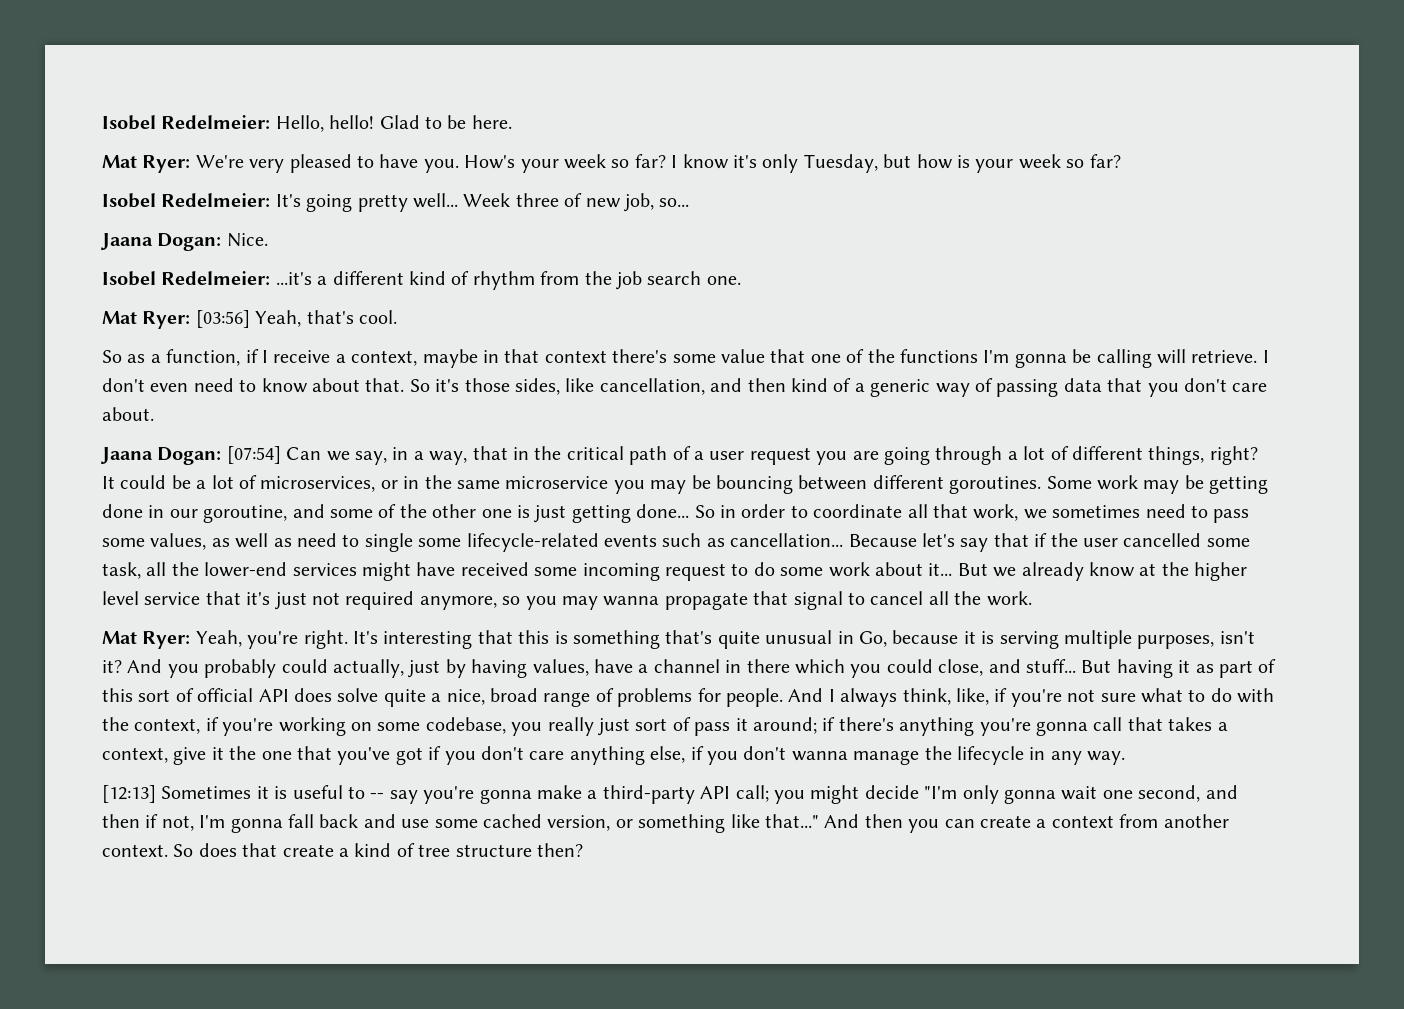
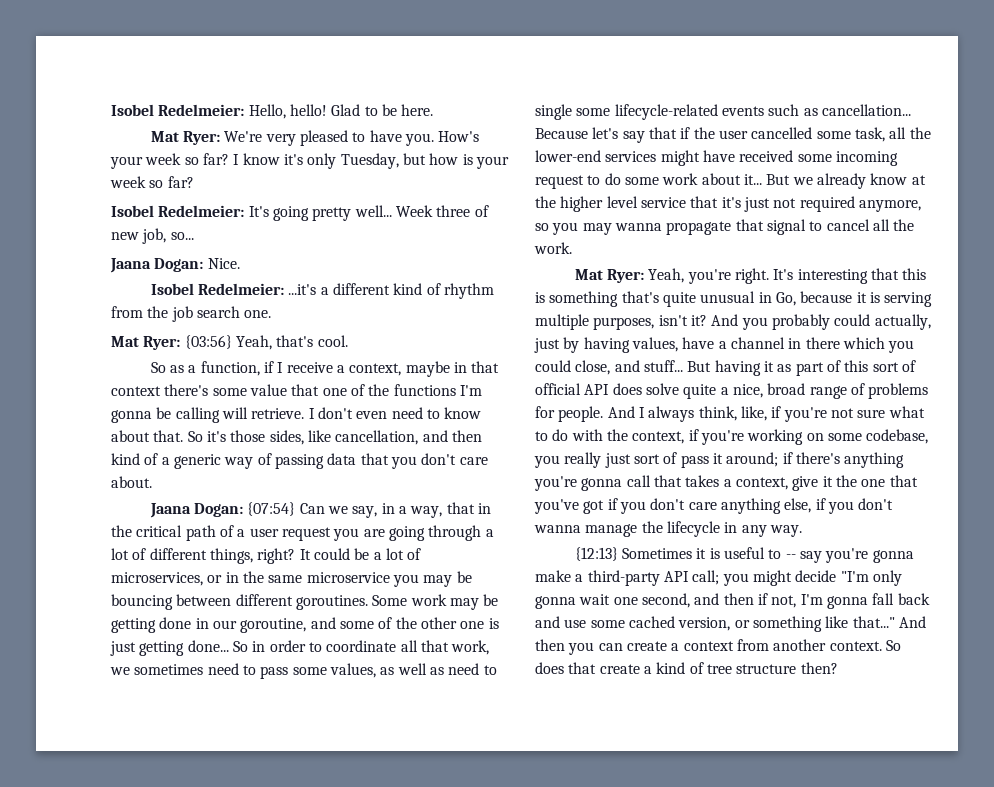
- Mat Ryer: [03:56] Yeah, that's cool.
+ Mat Ryer: {03:56} Yeah, that's cool.
- Jaana Dogan: [07:54] Can we say, in a way, that in the critical path of a user request you are going through a lot of different things, right?
+ Jaana Dogan: {07:54} Can we say, in a way, that in the critical path of a user request you are going through a lot of different things, right?
- [12:13] Sometimes it is useful to -- say you're gonna make a third-party API call; you might decide "I'm only gonna wait one second, and then if not, I'm gonna fall back and use some cached version, or something like that..."
+ {12:13} Sometimes it is useful to -- say you're gonna make a third-party API call; you might decide "I'm only gonna wait one second, and then if not, I'm gonna fall back and use some cached version, or something like that..."

